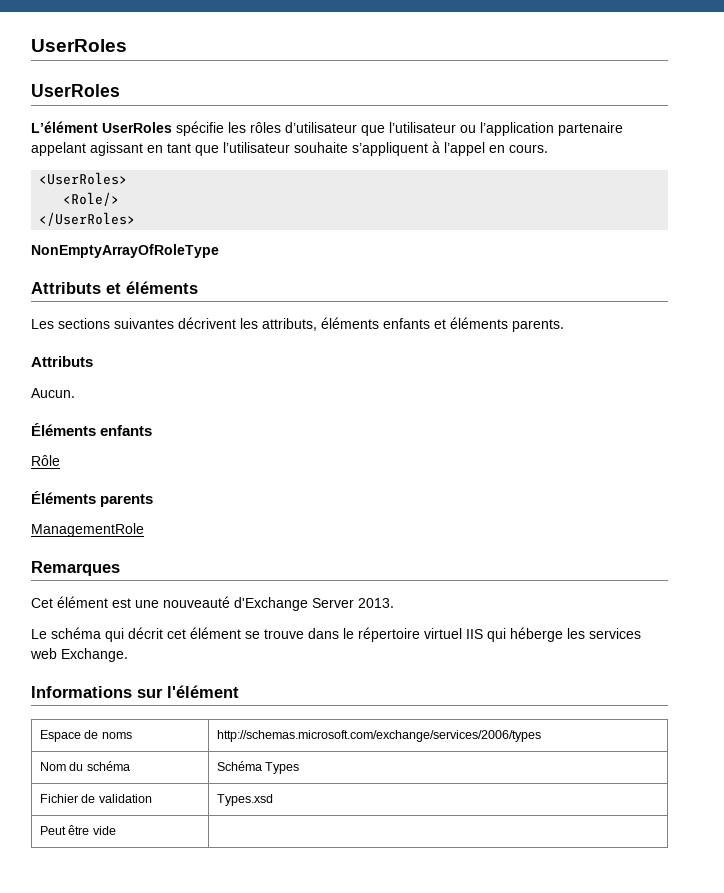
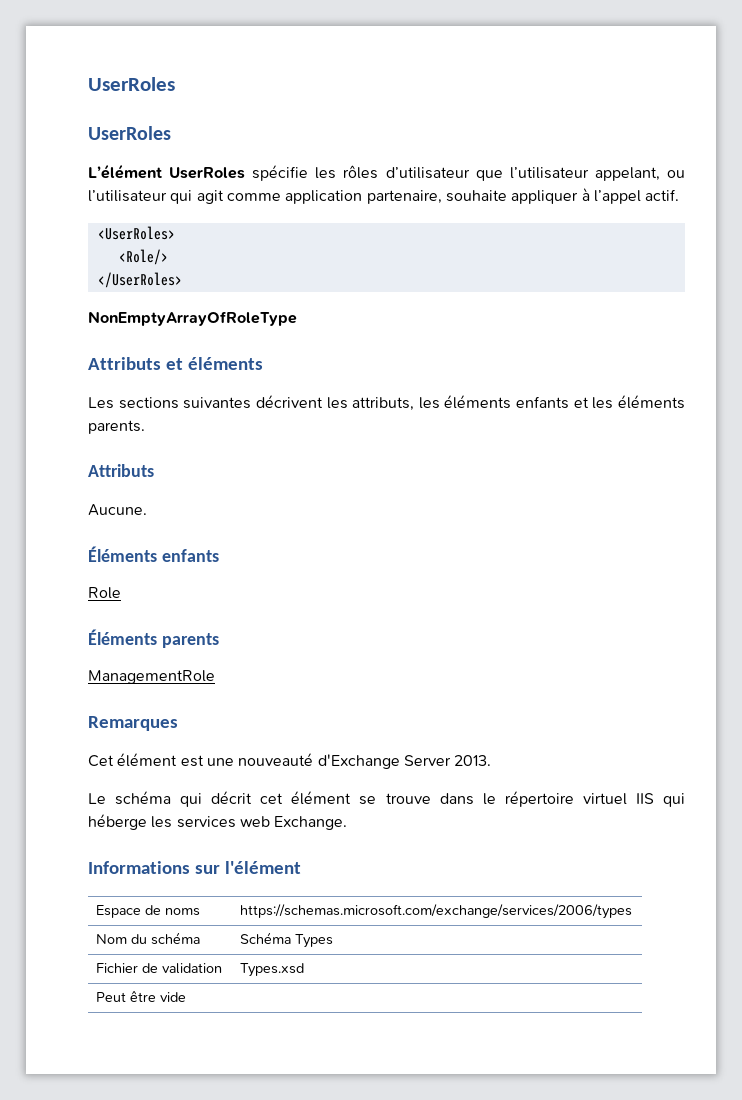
- L’élément UserRoles spécifie les rôles d’utilisateur que l’utilisateur ou l’application partenaire appelant agissant en tant que l’utilisateur souhaite s’appliquent à l’appel en cours.
+ L’élément UserRoles spécifie les rôles d’utilisateur que l’utilisateur appelant, ou l’utilisateur qui agit comme application partenaire, souhaite appliquer à l’appel actif.
- Les sections suivantes décrivent les attributs, éléments enfants et éléments parents.
+ Les sections suivantes décrivent les attributs, les éléments enfants et les éléments parents.
- Aucun.
+ Aucune.
- Rôle
+ Role
- Espace de noms | http://schemas.microsoft.com/exchange/services/2006/types
+ Espace de noms | https://schemas.microsoft.com/exchange/services/2006/types

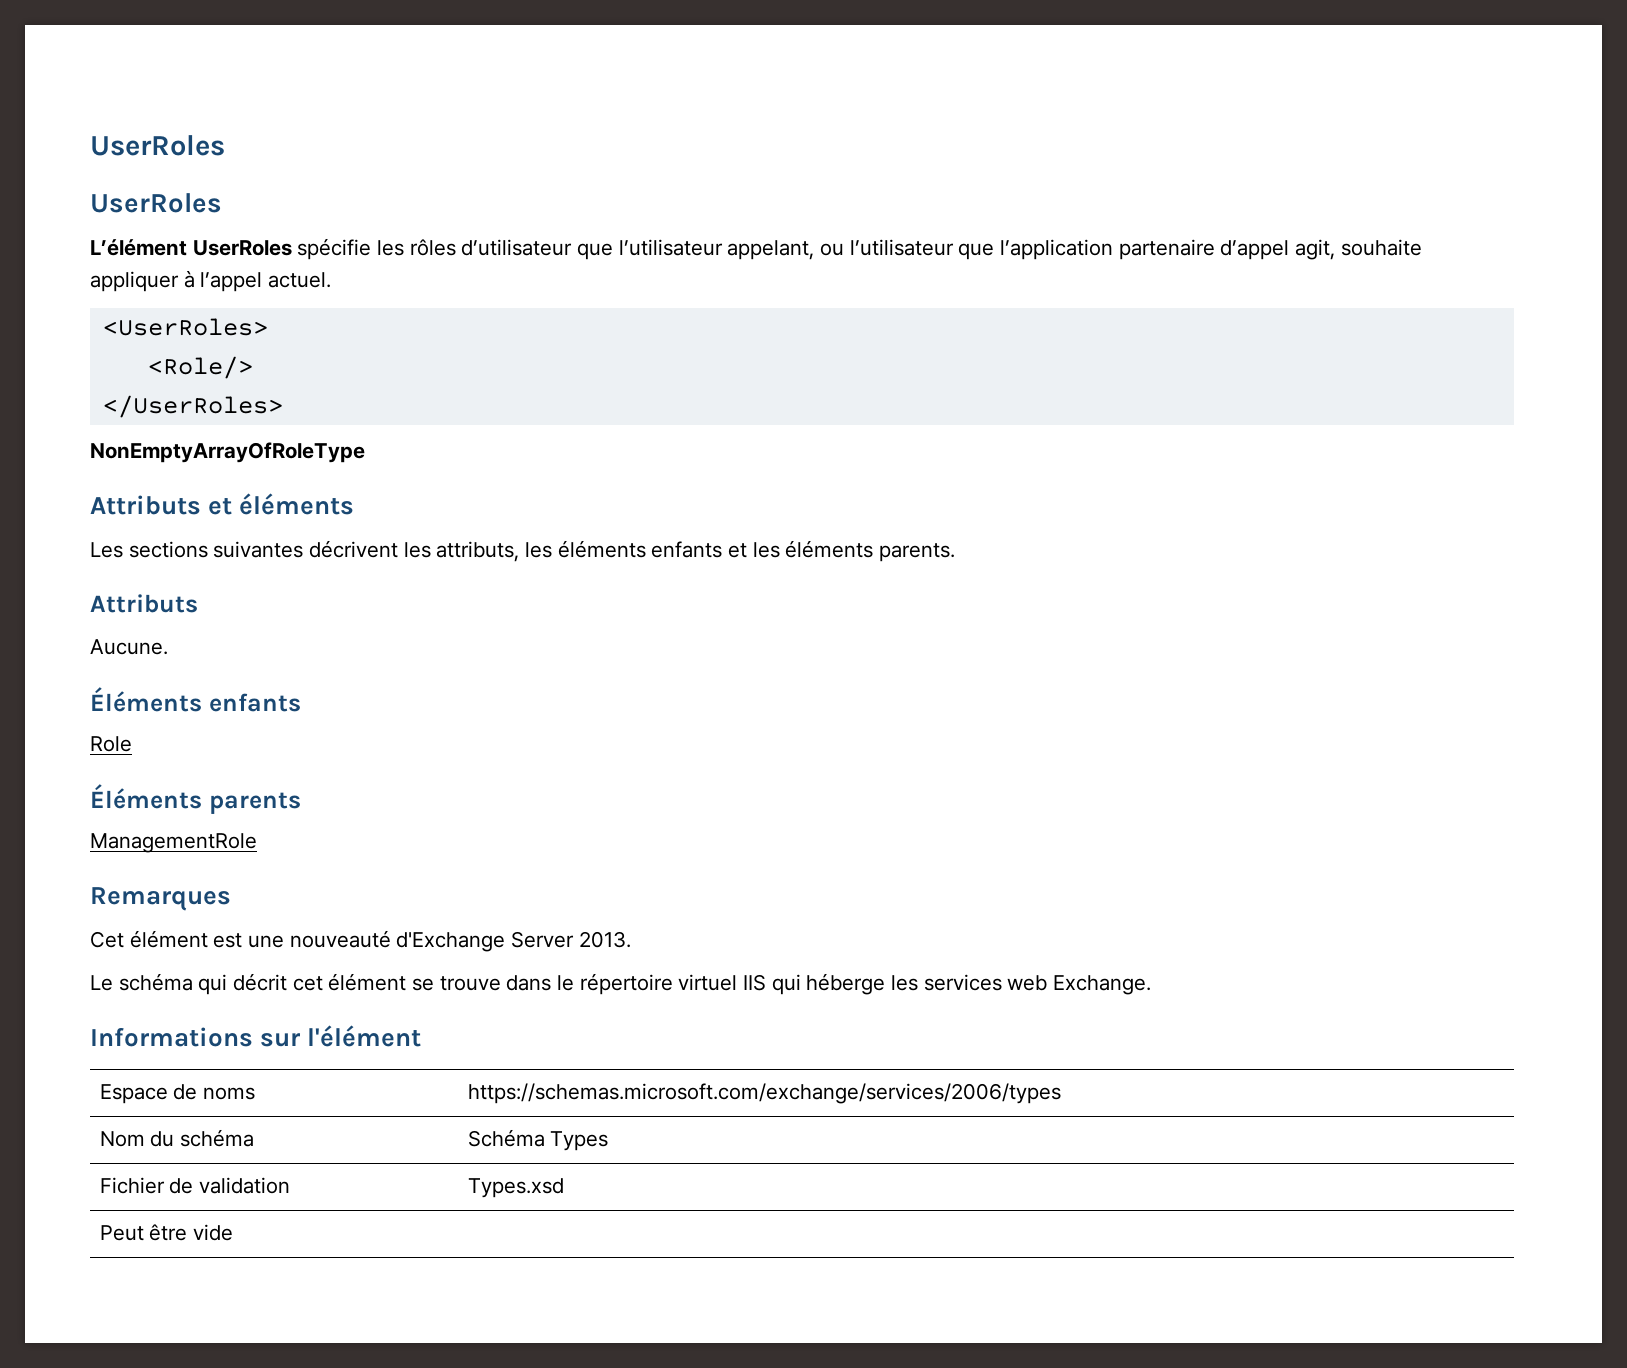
- L’élément UserRoles spécifie les rôles d’utilisateur que l’utilisateur appelant, ou l’utilisateur qui agit comme application partenaire, souhaite appliquer à l’appel actif.
+ L’élément UserRoles spécifie les rôles d’utilisateur que l’utilisateur appelant, ou l’utilisateur que l’application partenaire d’appel agit, souhaite appliquer à l’appel actuel.

